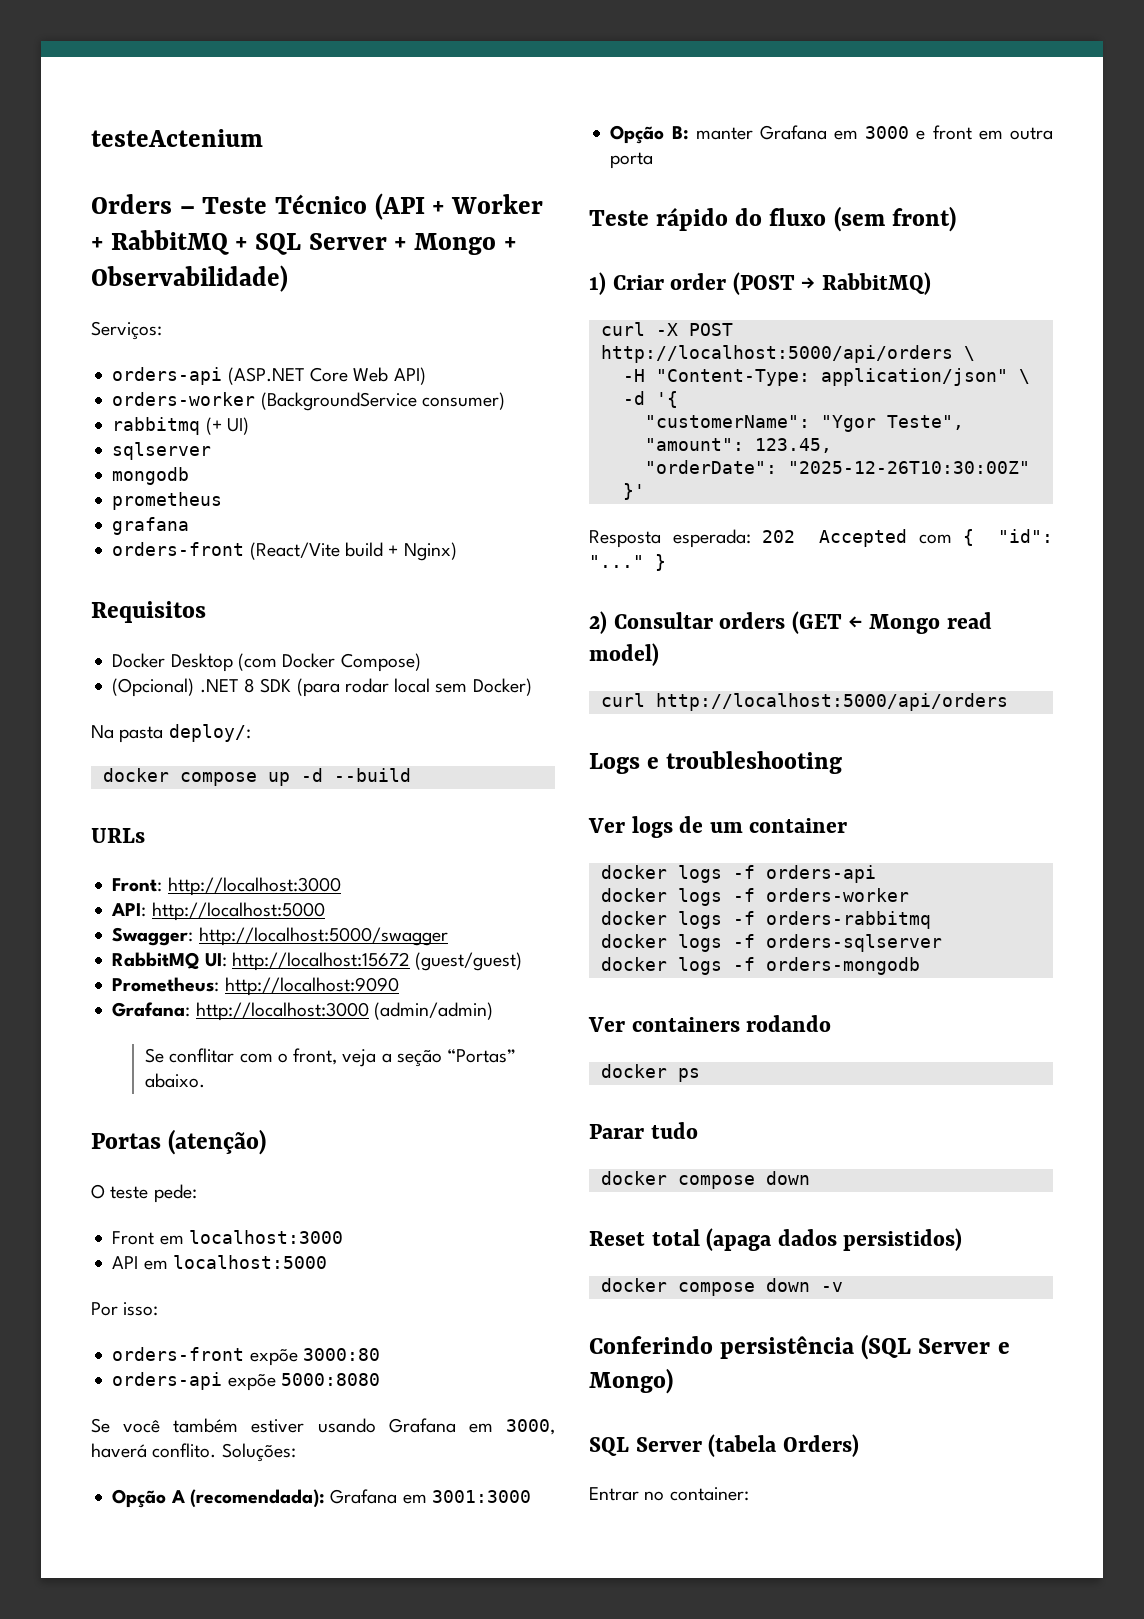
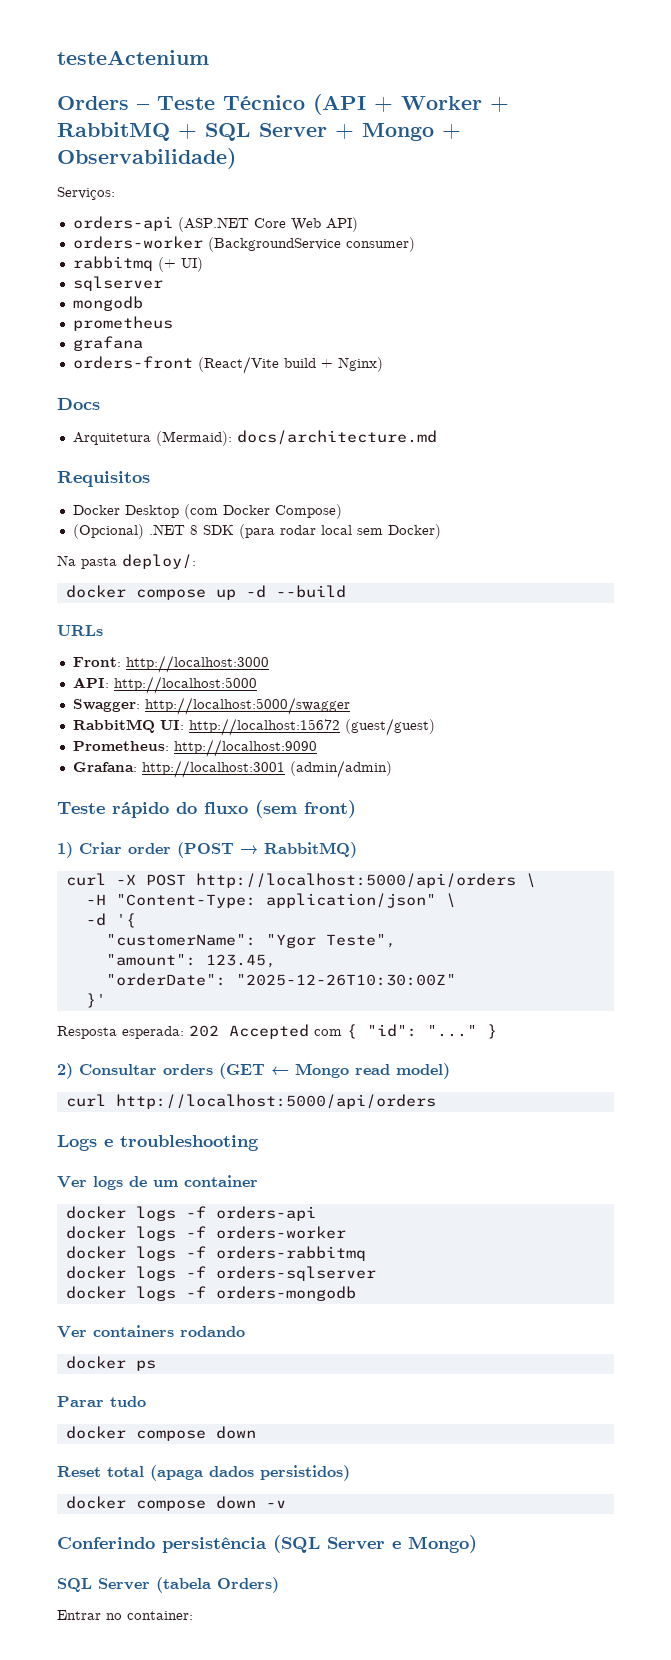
+ Docs
+ Arquitetura (Mermaid): docs/architecture.md
- Grafana: http://localhost:3000 (admin/admin)
+ Grafana: http://localhost:3001 (admin/admin)
- Se conflitar com o front, veja a seção “Portas” abaixo.
- Portas (atenção)
- O teste pede:
- Front em localhost:3000
- API em localhost:5000
- Por isso:
- orders-front expõe 3000:80
- orders-api expõe 5000:8080
- Se você também estiver usando Grafana em 3000, haverá conflito. Soluções:
- Opção A (recomendada): Grafana em 3001:3000
- Opção B: manter Grafana em 3000 e front em outra porta

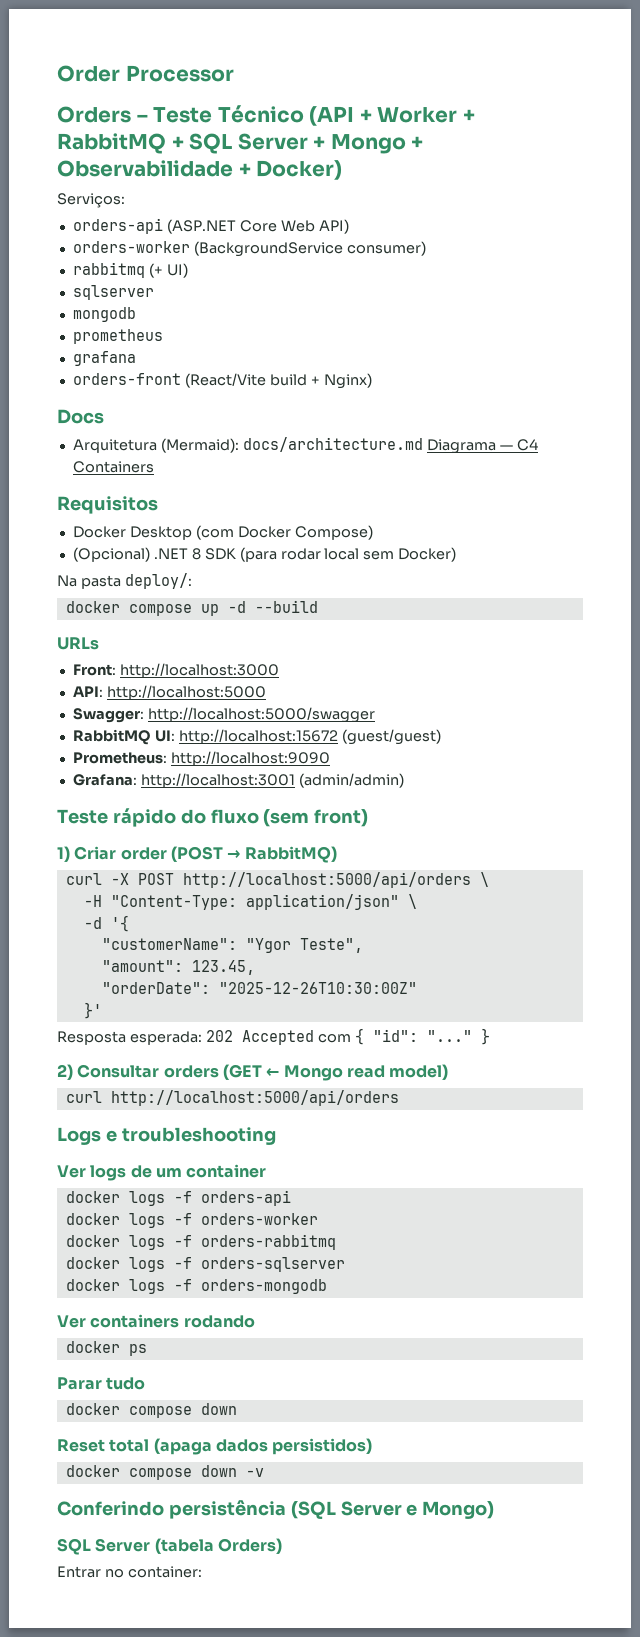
- testeActenium
+ Order Processor
- Orders – Teste Técnico (API + Worker + RabbitMQ + SQL Server + Mongo + Observabilidade)
+ Orders – Teste Técnico (API + Worker + RabbitMQ + SQL Server + Mongo + Observabilidade + Docker)
- Arquitetura (Mermaid): docs/architecture.md
+ Arquitetura (Mermaid): docs/architecture.md Diagrama — C4 Containers

